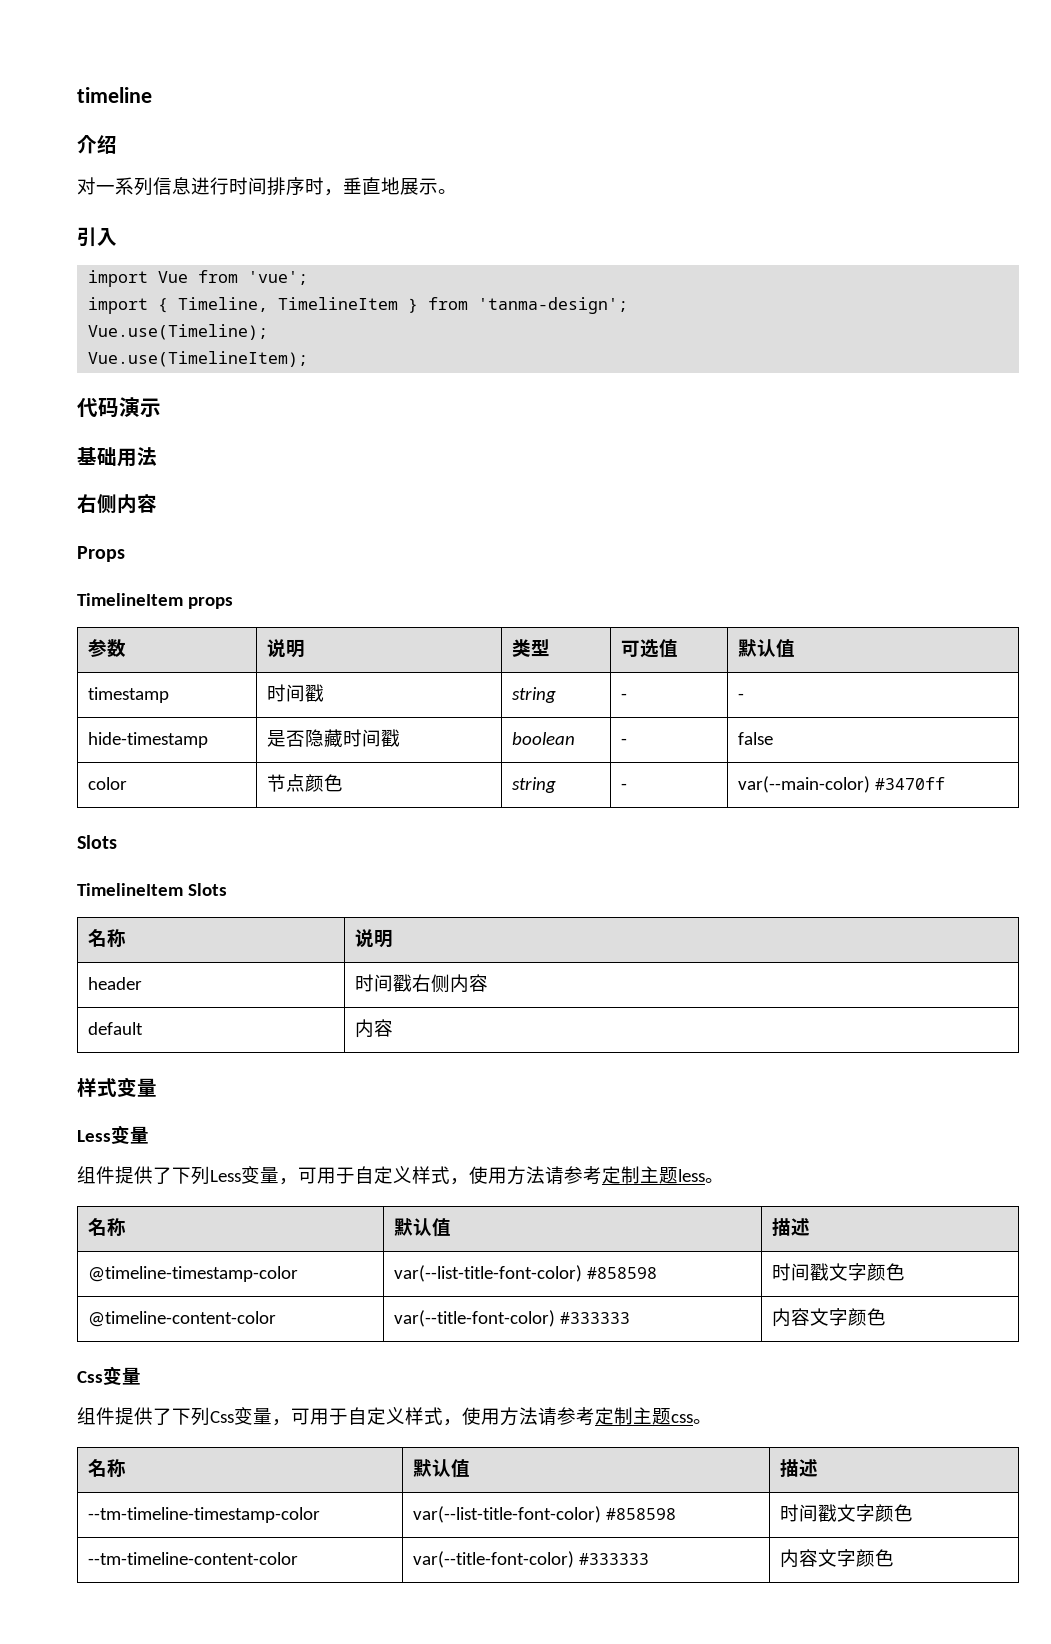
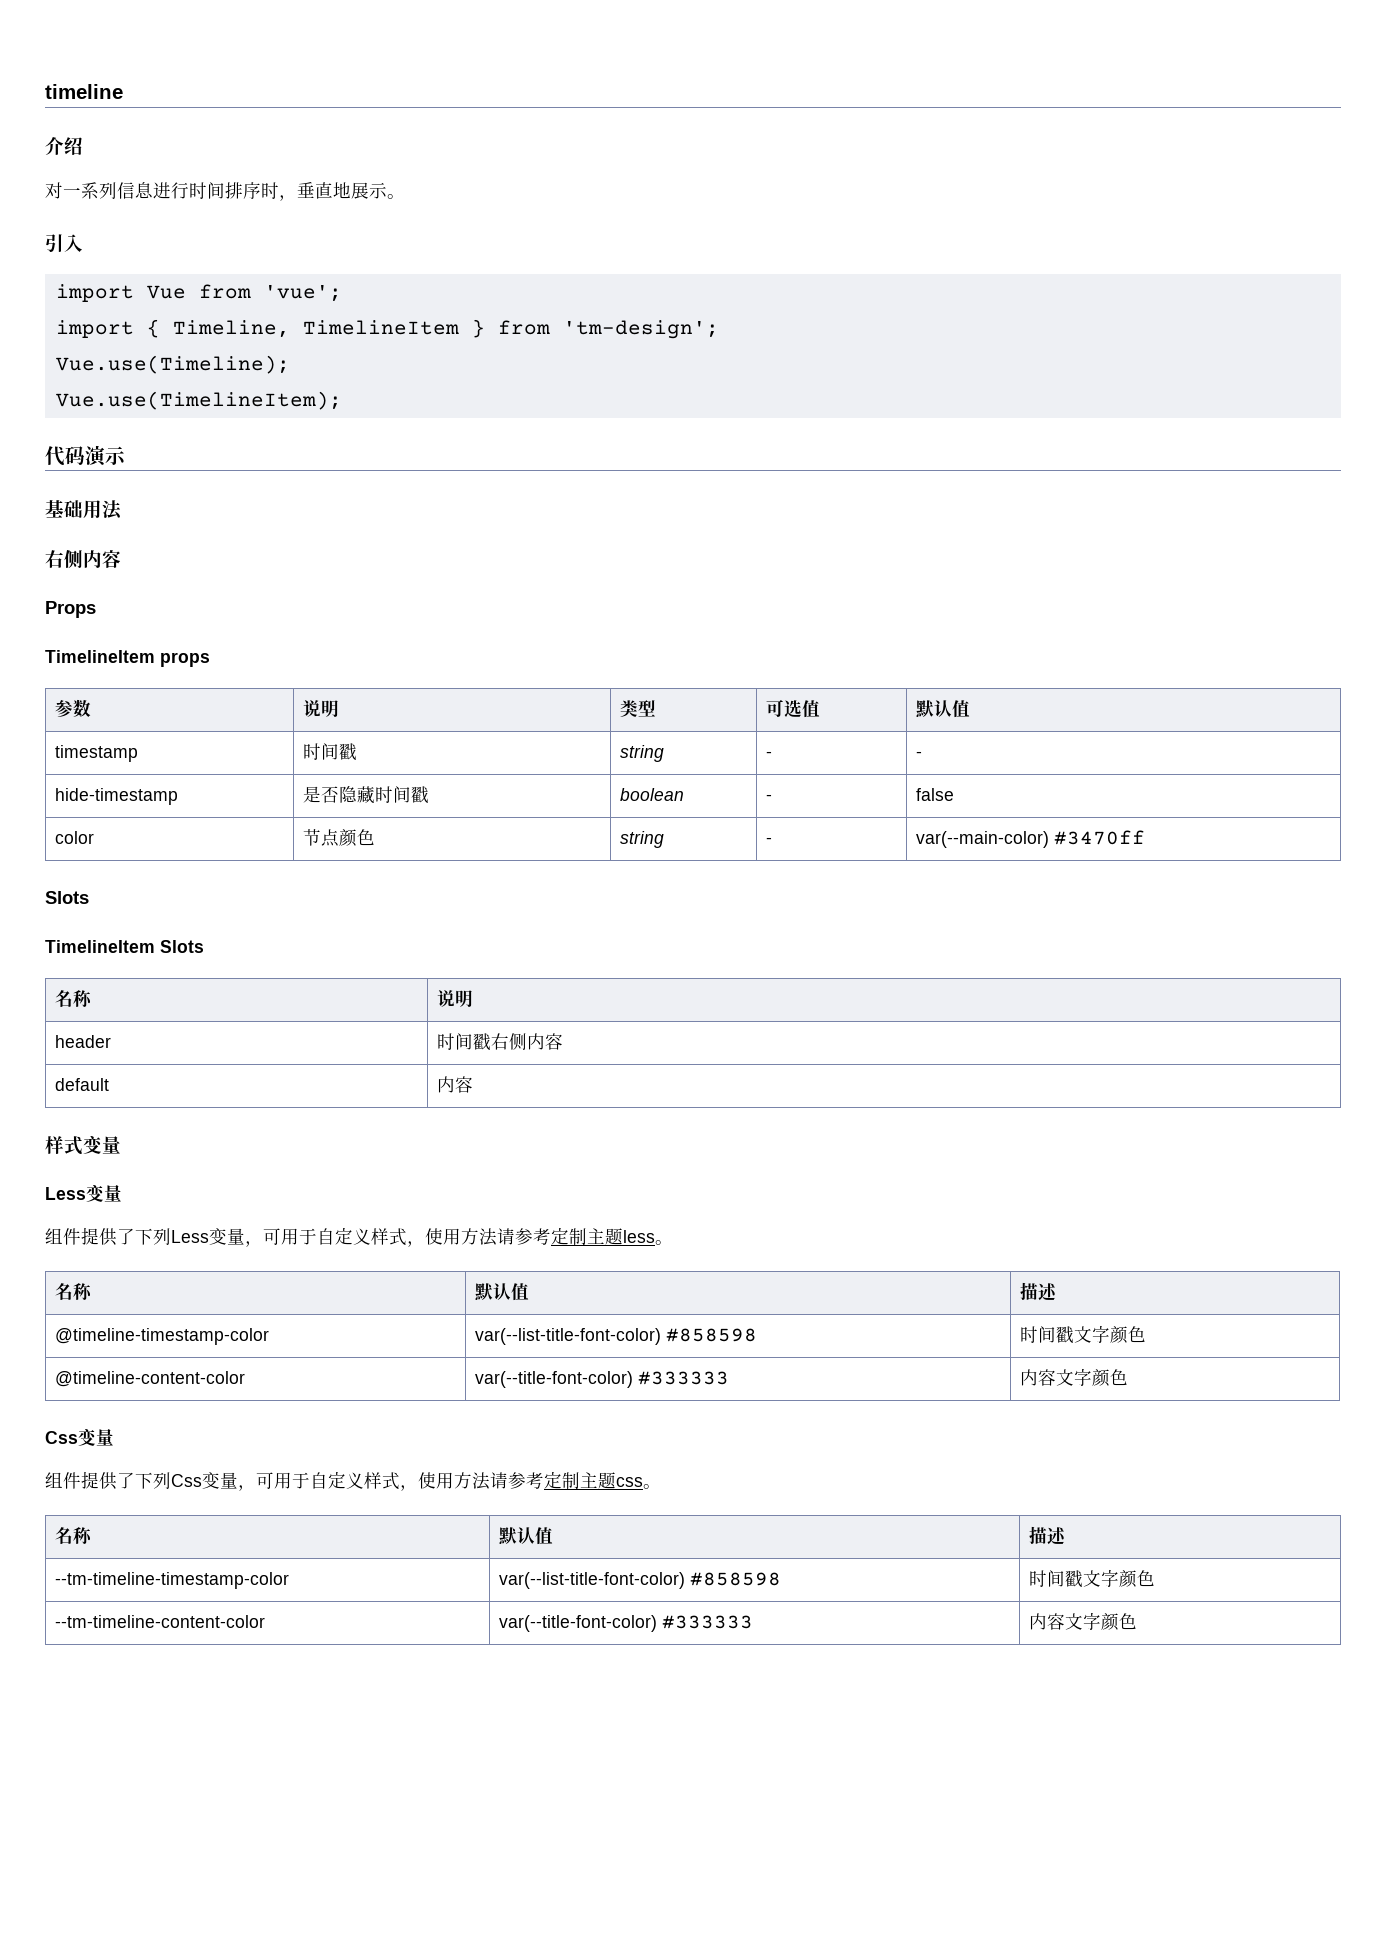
- import { Timeline, TimelineItem } from 'tanma-design';
+ import { Timeline, TimelineItem } from 'tm-design';

